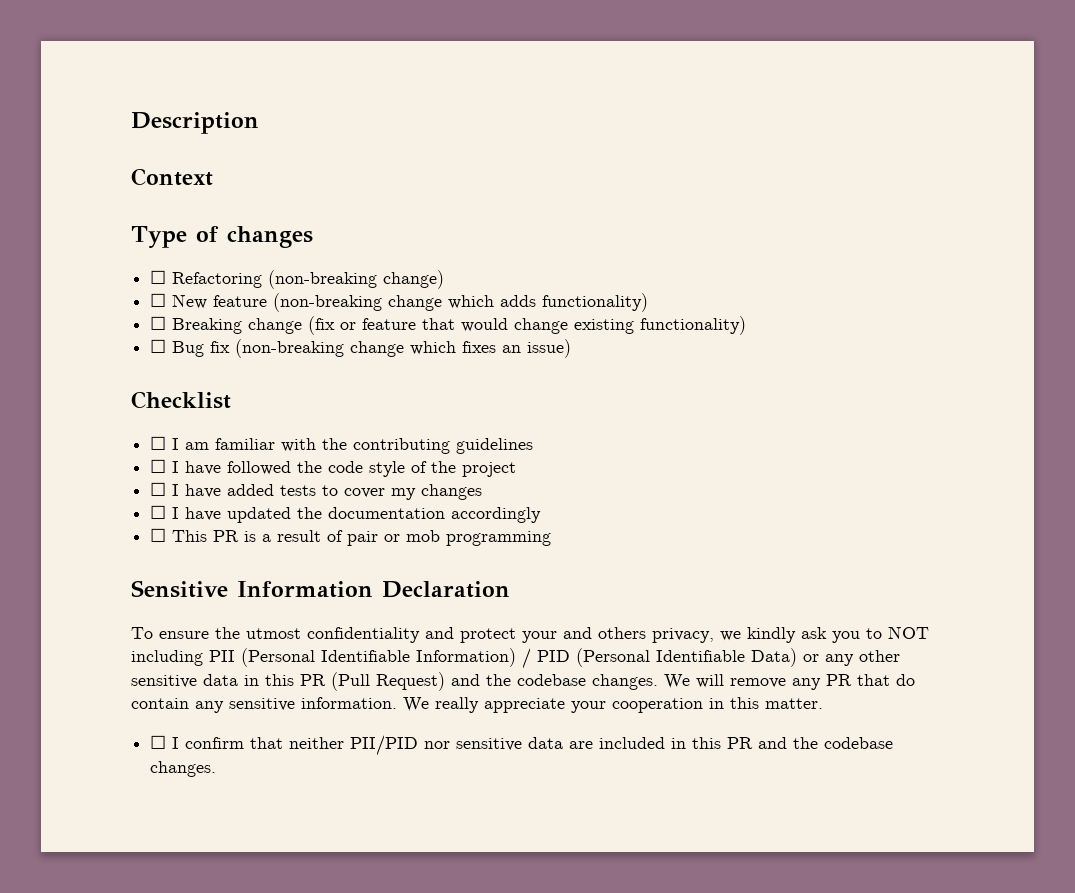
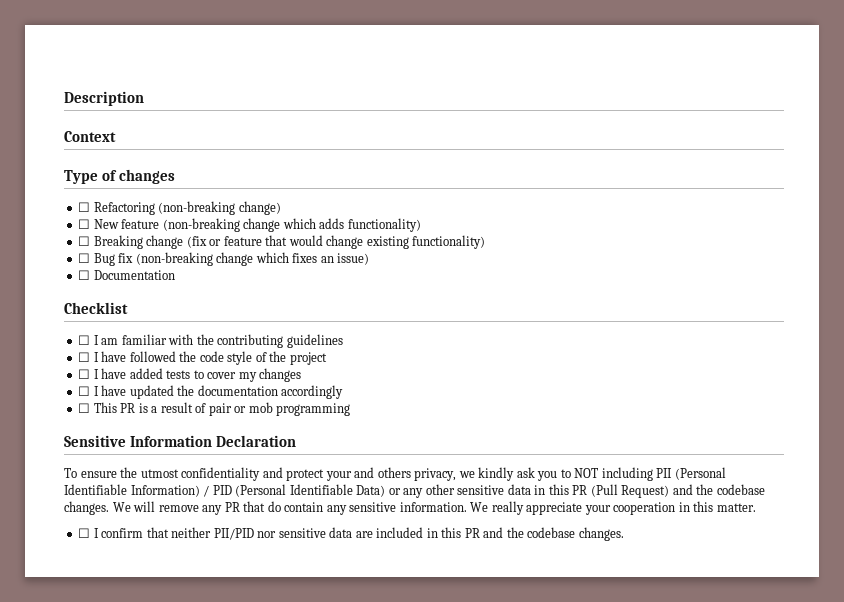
+ ☐ Documentation

